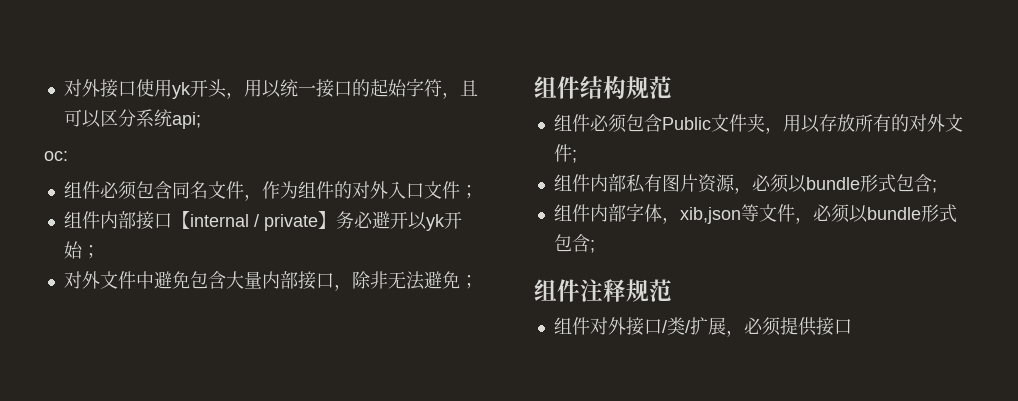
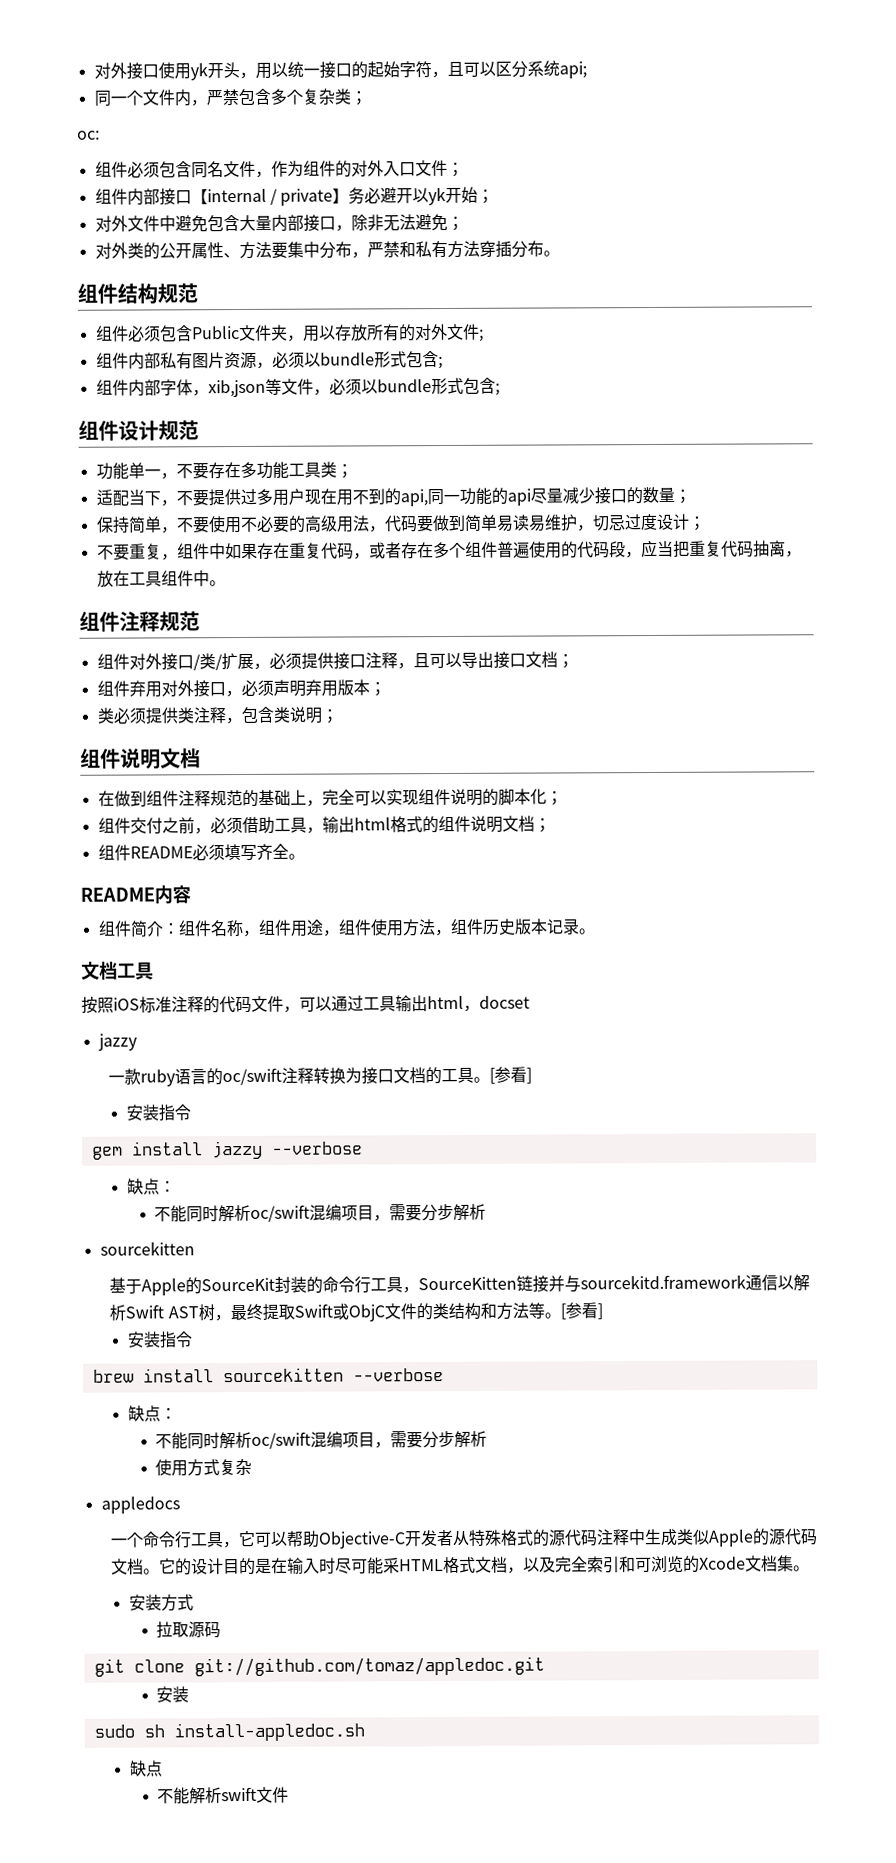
+ 同一个文件内，严禁包含多个复杂类；
+ 对外类的公开属性、方法要集中分布，严禁和私有方法穿插分布。
+ 组件设计规范
+ 功能单一，不要存在多功能工具类；
+ 适配当下，不要提供过多用户现在用不到的api,同一功能的api尽量减少接口的数量；
+ 保持简单，不要使用不必要的高级用法，代码要做到简单易读易维护，切忌过度设计；
+ 不要重复，组件中如果存在重复代码，或者存在多个组件普遍使用的代码段，应当把重复代码抽离，放在工具组件中。
- 组件对外接口/类/扩展，必须提供接口
+ 组件对外接口/类/扩展，必须提供接口注释，且可以导出接口文档；
+ 组件弃用对外接口，必须声明弃用版本；
+ 类必须提供类注释，包含类说明；
+ 组件说明文档
+ 在做到组件注释规范的基础上，完全可以实现组件说明的脚本化；
+ 组件交付之前，必须借助工具，输出html格式的组件说明文档；
+ 组件README必须填写齐全。
+ README内容
+ 组件简介：组件名称，组件用途，组件使用方法，组件历史版本记录。
+ 文档工具
+ 按照iOS标准注释的代码文件，可以通过工具输出html，docset
+ jazzy
+ 一款ruby语言的oc/swift注释转换为接口文档的工具。[参看]
+ 安装指令
+ gem install jazzy --verbose
+ 缺点：
+ 不能同时解析oc/swift混编项目，需要分步解析
+ sourcekitten
+ 基于Apple的SourceKit封装的命令行工具，SourceKitten链接并与sourcekitd.framework通信以解析Swift AST树，最终提取Swift或ObjC文件的类结构和方法等。[参看]
+ 安装指令
+ brew install sourcekitten --verbose
+ 缺点：
+ 不能同时解析oc/swift混编项目，需要分步解析
+ 使用方式复杂
+ appledocs
+ 一个命令行工具，它可以帮助Objective-C开发者从特殊格式的源代码注释中生成类似Apple的源代码文档。它的设计目的是在输入时尽可能采HTML格式文档，以及完全索引和可浏览的Xcode文档集。
+ 安装方式
+ 拉取源码
+ git clone git://github.com/tomaz/appledoc.git
+ 安装
+ sudo sh install-appledoc.sh
+ 缺点
+ 不能解析swift文件

